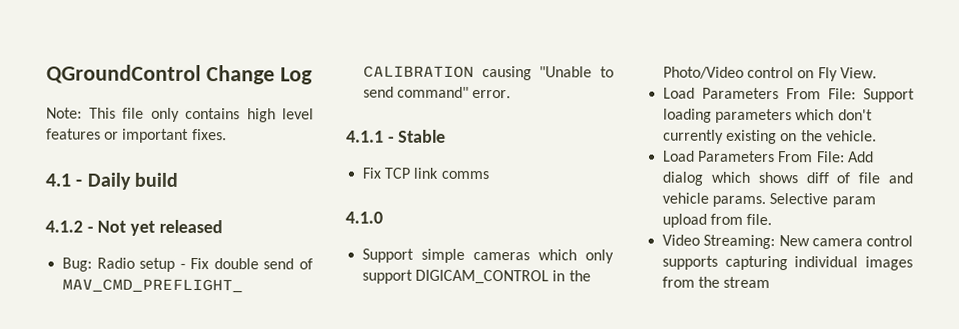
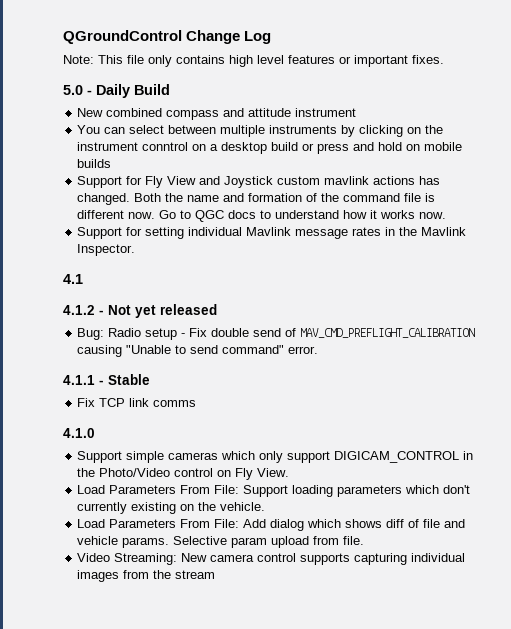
- 4.1 - Daily build
+ 5.0 - Daily Build
+ New combined compass and attitude instrument
+ You can select between multiple instruments by clicking on the instrument conntrol on a desktop build or press and hold on mobile builds
+ Support for Fly View and Joystick custom mavlink actions has changed. Both the name and formation of the command file is different now. Go to QGC docs to understand how it works now.
+ Support for setting individual Mavlink message rates in the Mavlink Inspector.
+ 4.1

